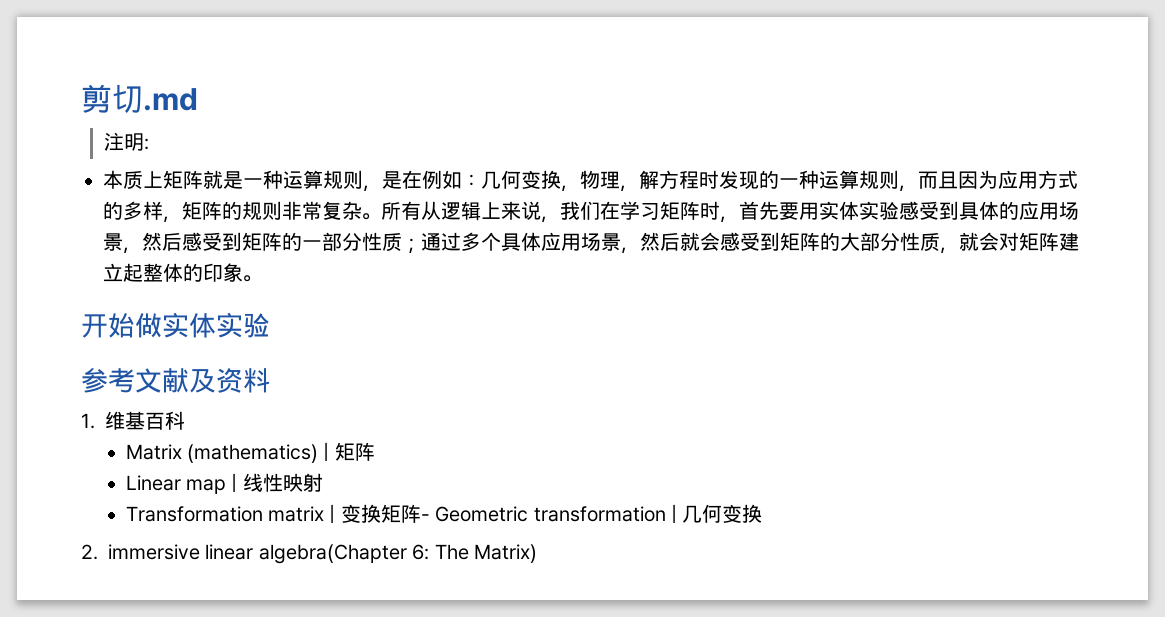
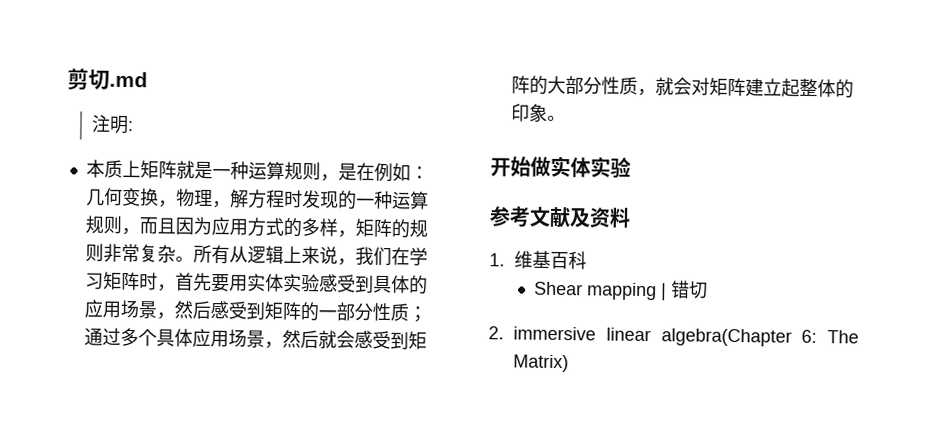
- Matrix (mathematics) | 矩阵
- Linear map | 线性映射
- Transformation matrix | 变换矩阵- Geometric transformation | 几何变换
+ Shear mapping | 错切

